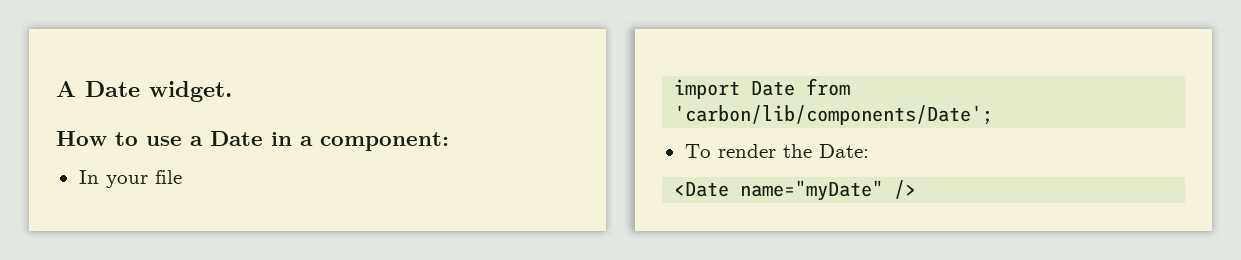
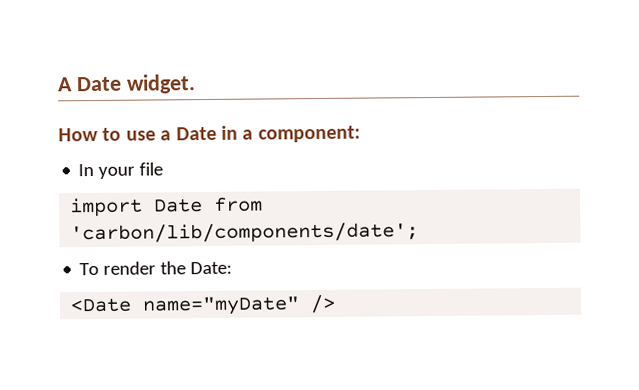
- import Date from 'carbon/lib/components/Date';
+ import Date from 'carbon/lib/components/date';

